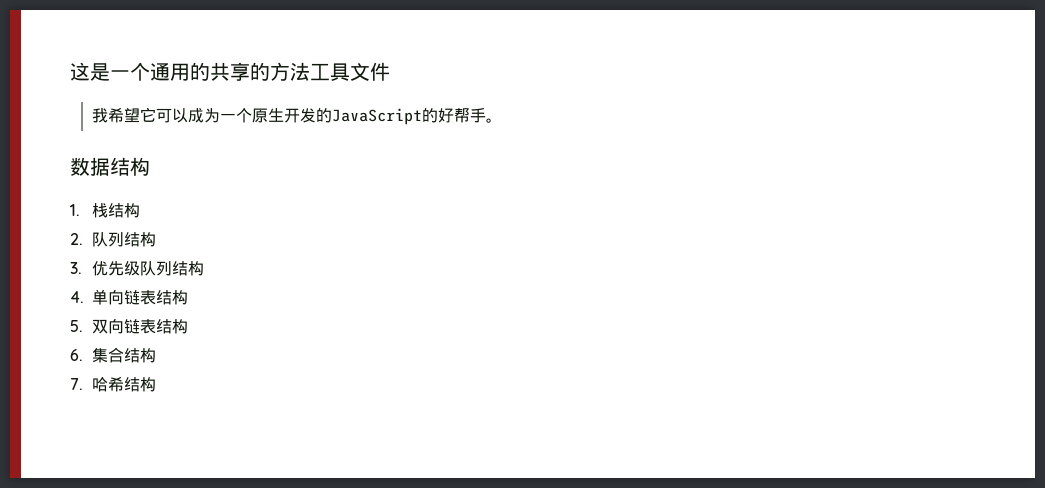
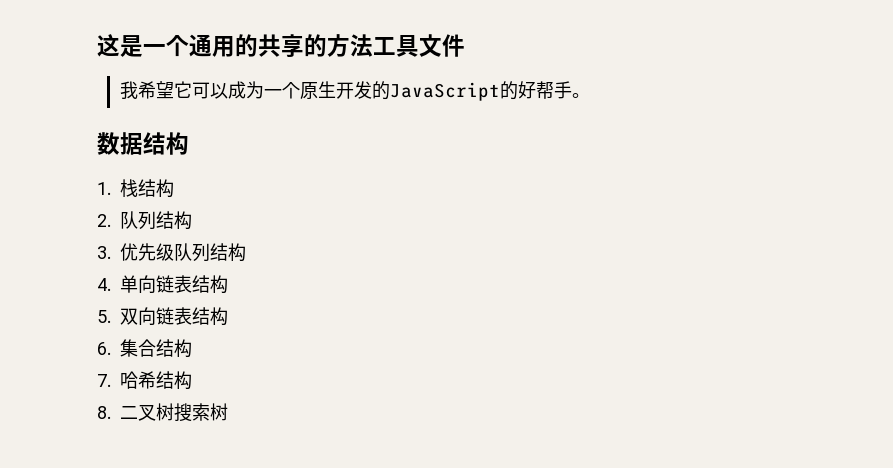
+ 8.二叉树搜索树

